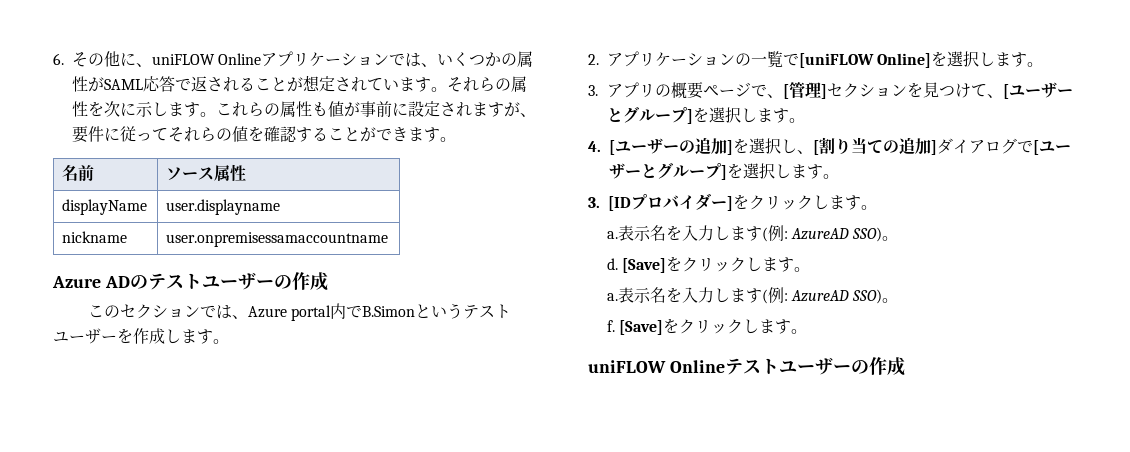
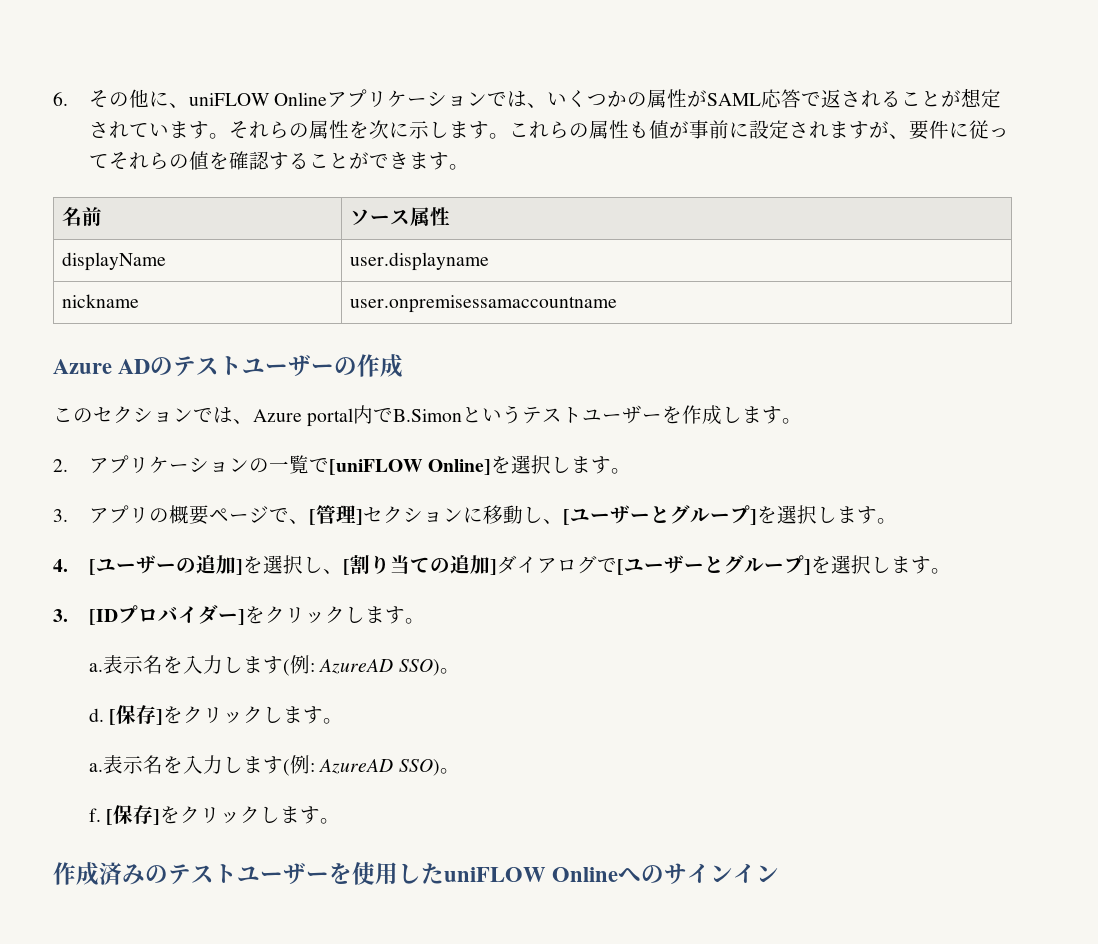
- 3.アプリの概要ページで、[管理]セクションを見つけて、[ユーザーとグループ]を選択します。
+ 3.アプリの概要ページで、[管理]セクションに移動し、[ユーザーとグループ]を選択します。
- d. [Save]をクリックします。
+ d. [保存]をクリックします。
- f. [Save]をクリックします。
- uniFLOW Onlineテストユーザーの作成
+ f. [保存]をクリックします。
+ 作成済みのテストユーザーを使用したuniFLOW Onlineへのサインイン

